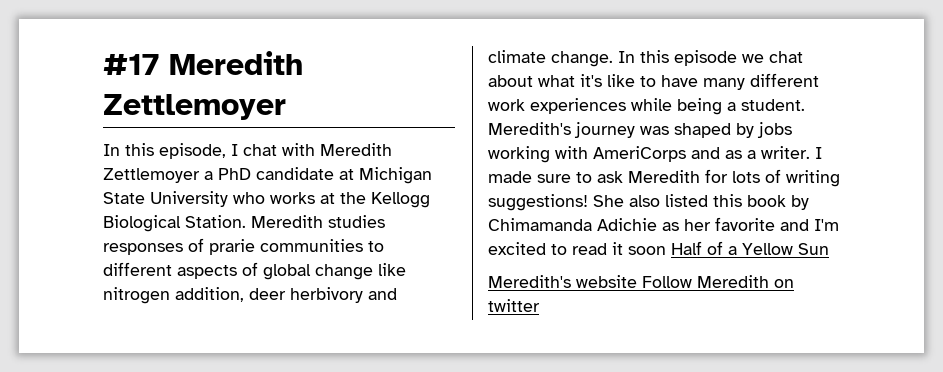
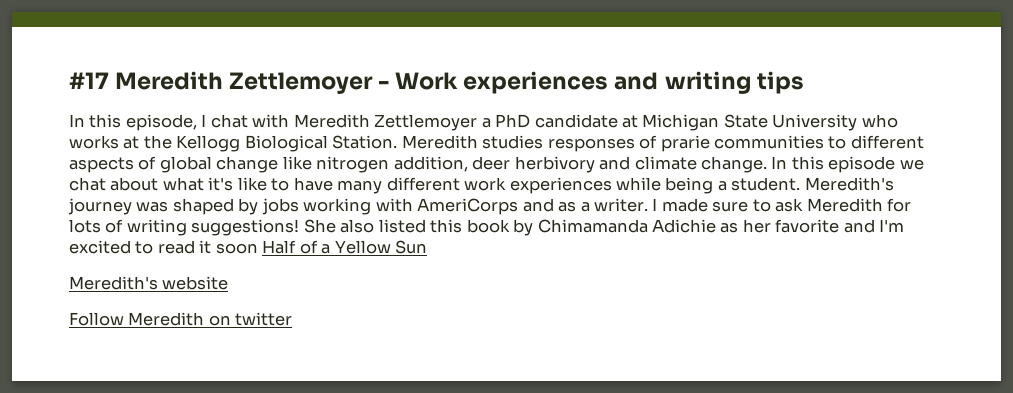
- #17 Meredith Zettlemoyer
+ #17 Meredith Zettlemoyer - Work experiences and writing tips
- Meredith's website Follow Meredith on twitter
+ Meredith's website
+ Follow Meredith on twitter

